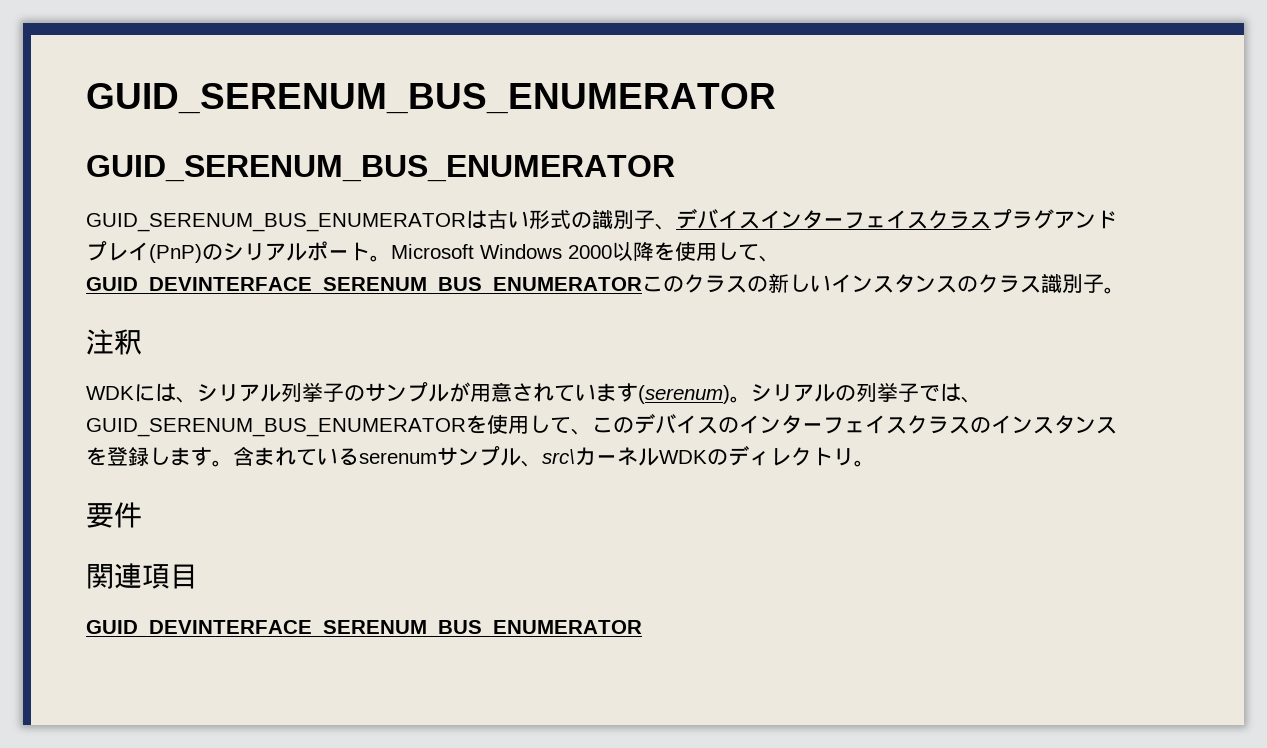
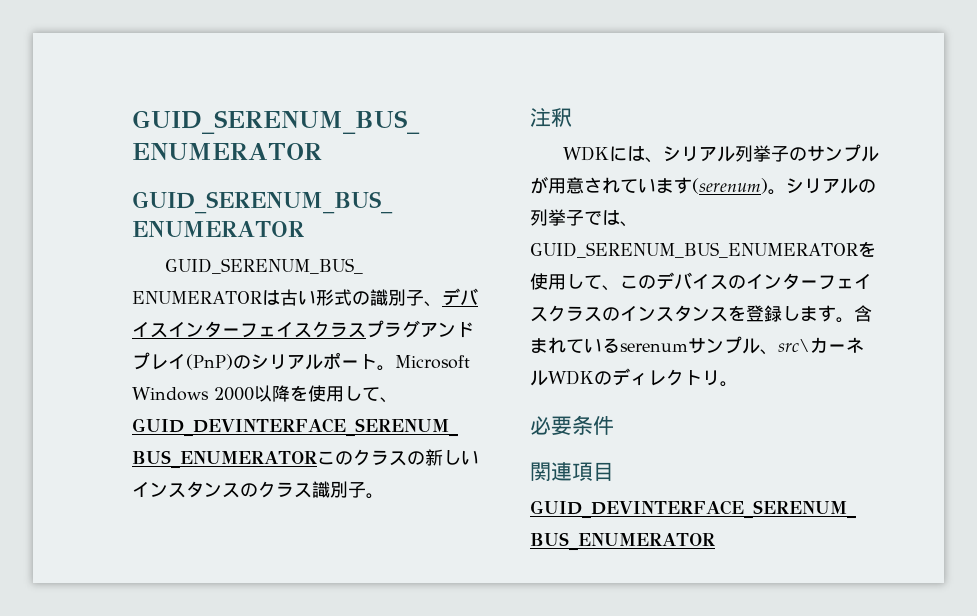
- 要件
+ 必要条件

